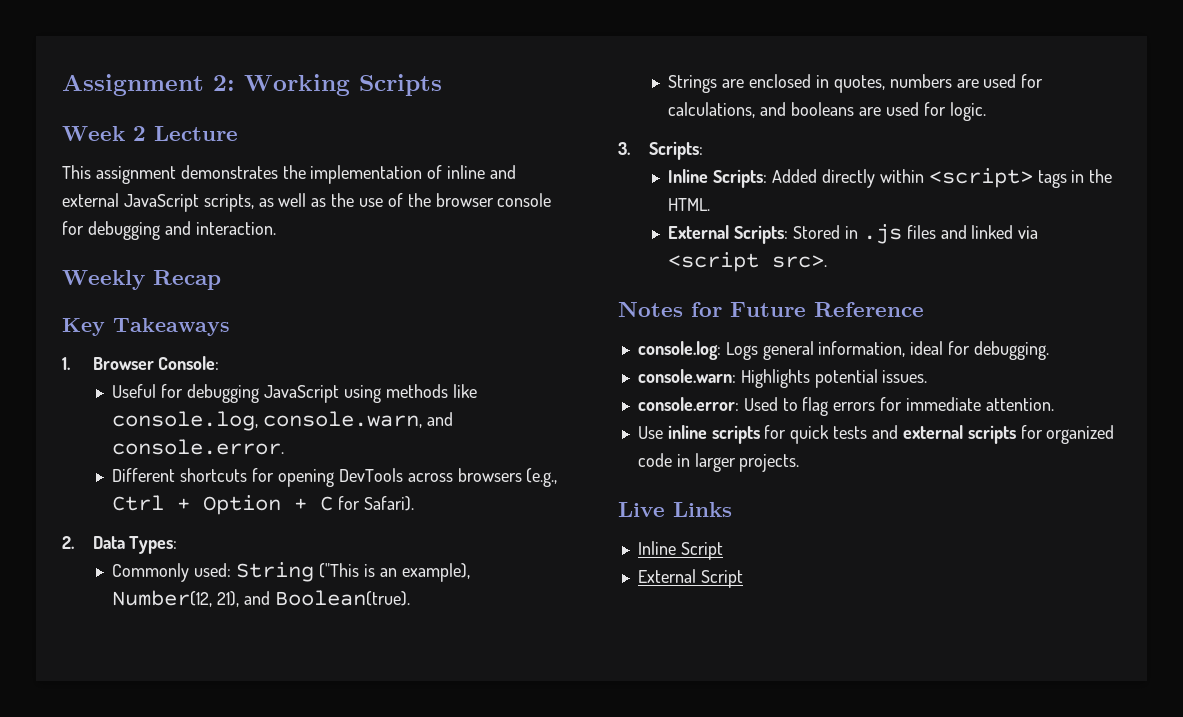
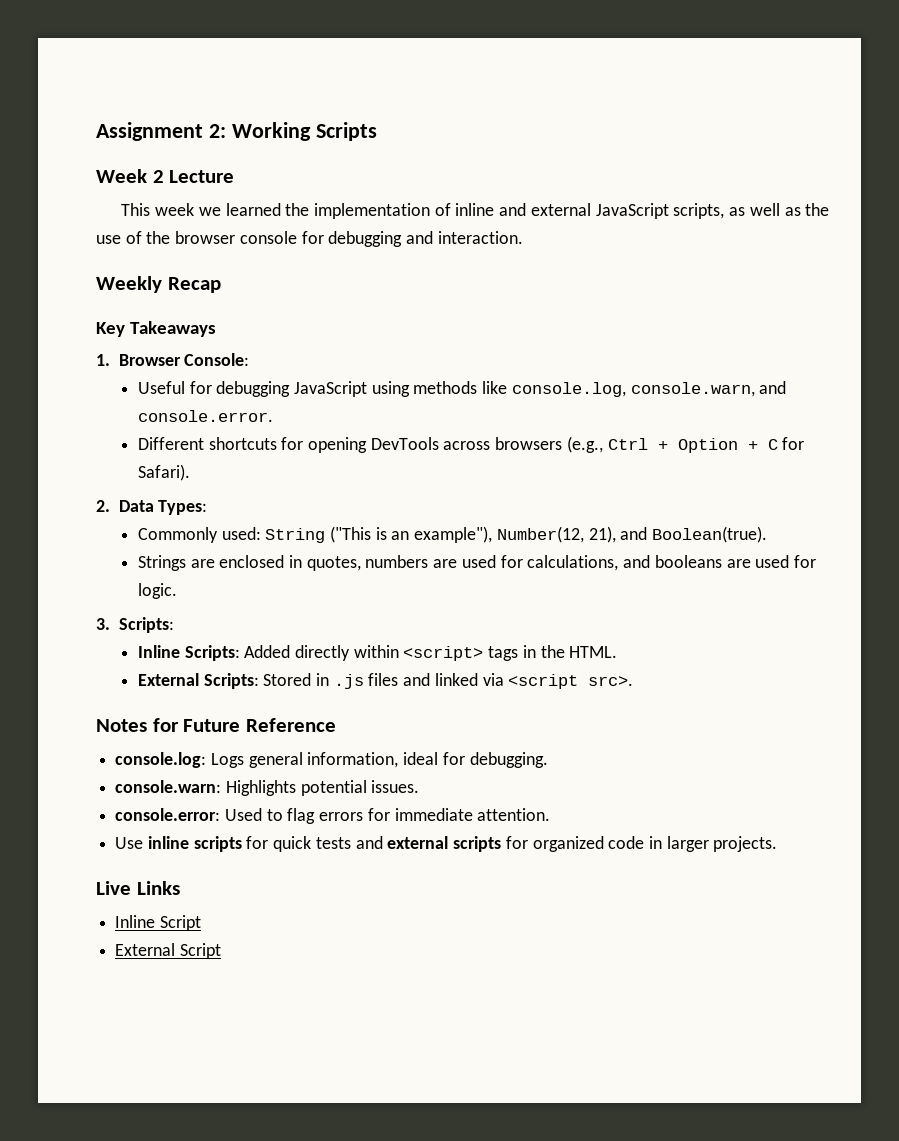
- This assignment demonstrates the implementation of inline and external JavaScript scripts, as well as the use of the browser console for debugging and interaction.
+ This week we learned the implementation of inline and external JavaScript scripts, as well as the use of the browser console for debugging and interaction.
- Commonly used: String ("This is an example), Number(12, 21), and Boolean(true).
+ Commonly used: String ("This is an example"), Number(12, 21), and Boolean(true).

